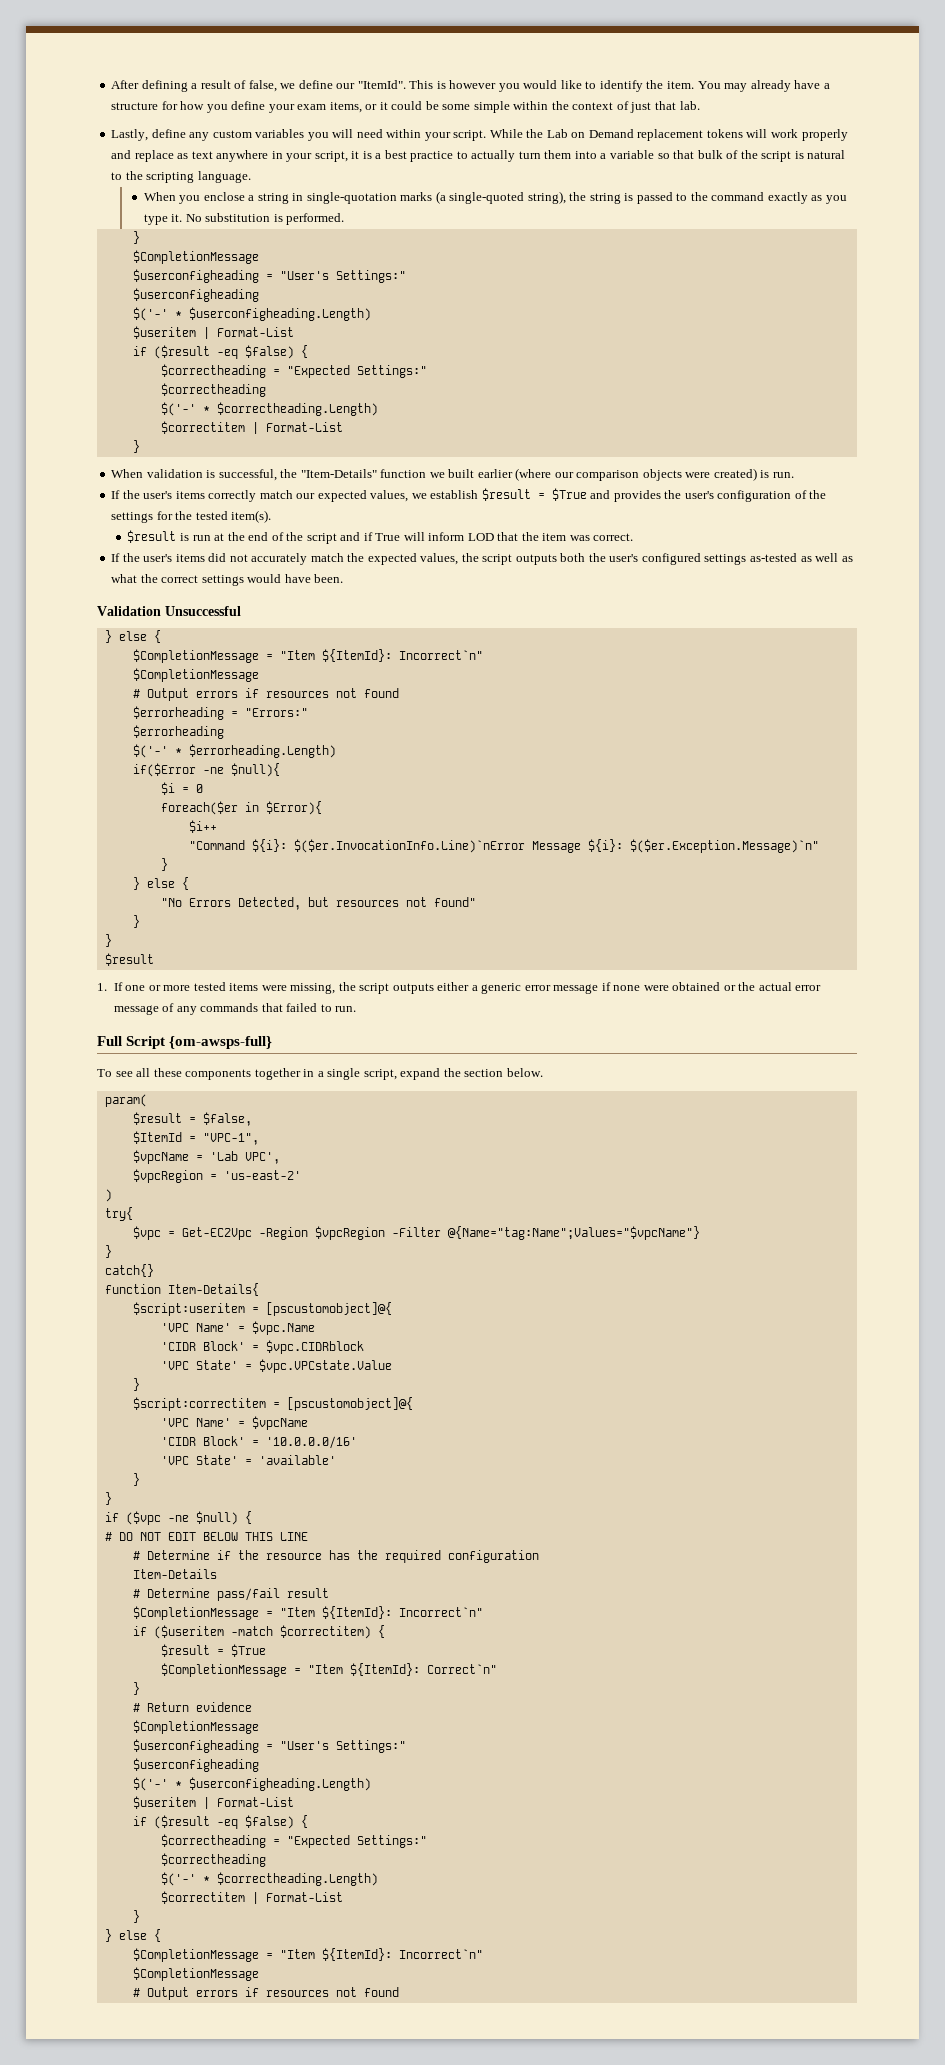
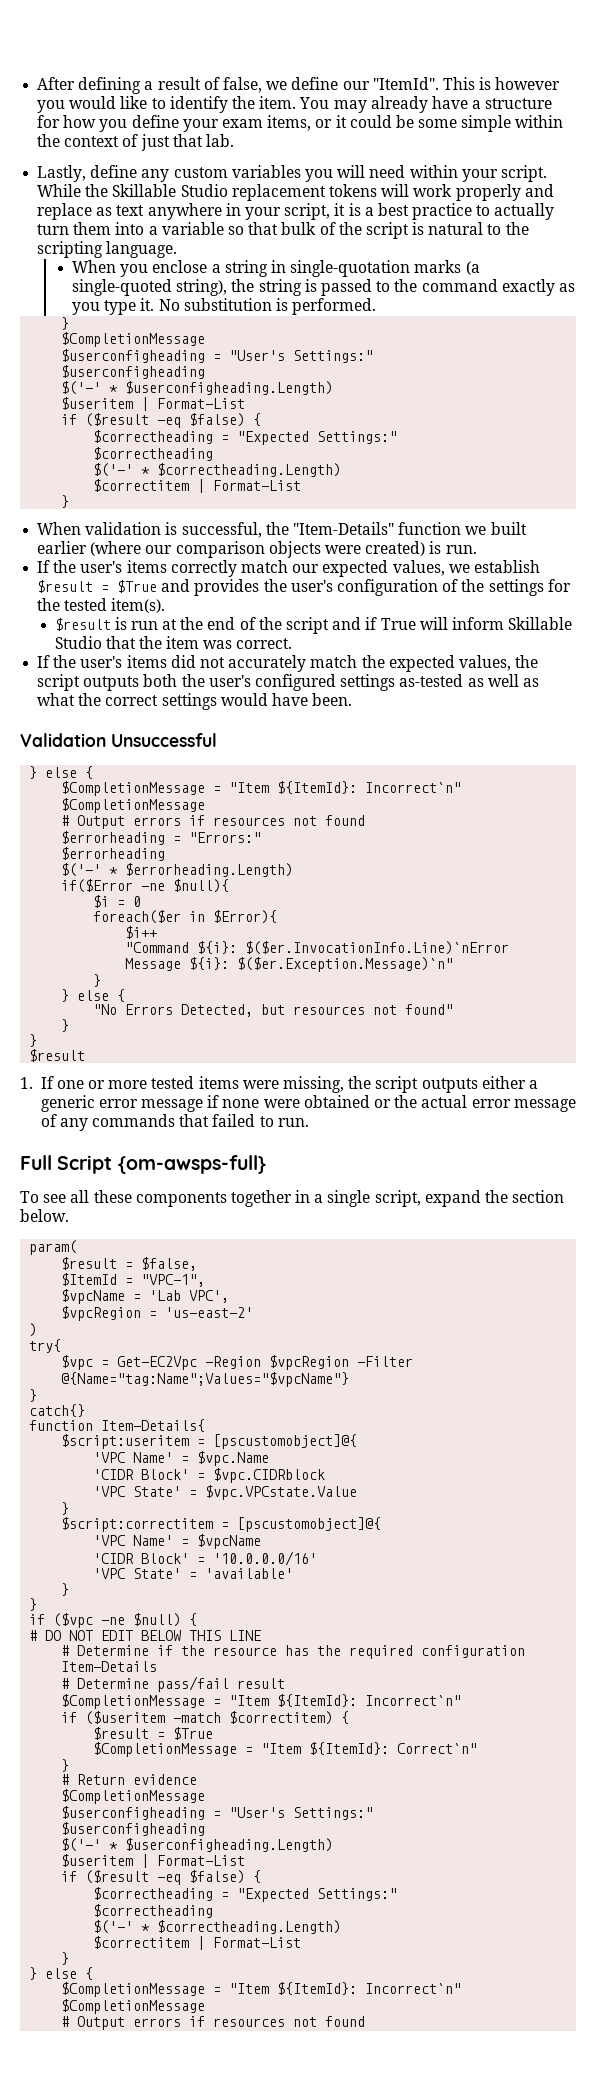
- While the Lab on Demand replacement tokens will work properly and replace as text anywhere in your script, it is a best practice to actually turn them into a variable so that bulk of the script is natural to the scripting language.
+ While the Skillable Studio replacement tokens will work properly and replace as text anywhere in your script, it is a best practice to actually turn them into a variable so that bulk of the script is natural to the scripting language.
- $result is run at the end of the script and if True will inform LOD that the item was correct.
+ $result is run at the end of the script and if True will inform Skillable Studio that the item was correct.

